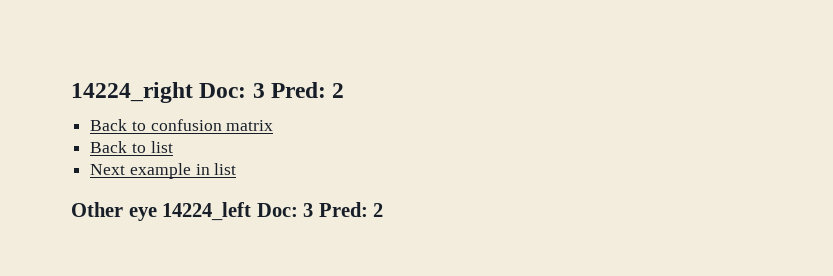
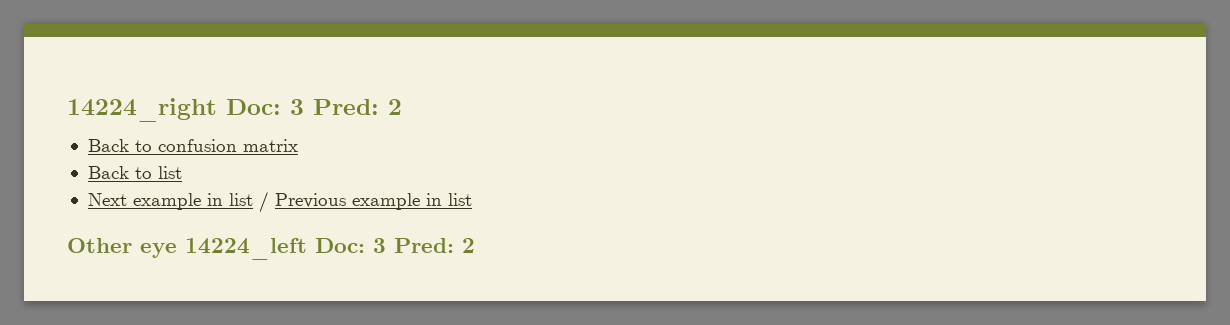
- Next example in list
+ Next example in list / Previous example in list

